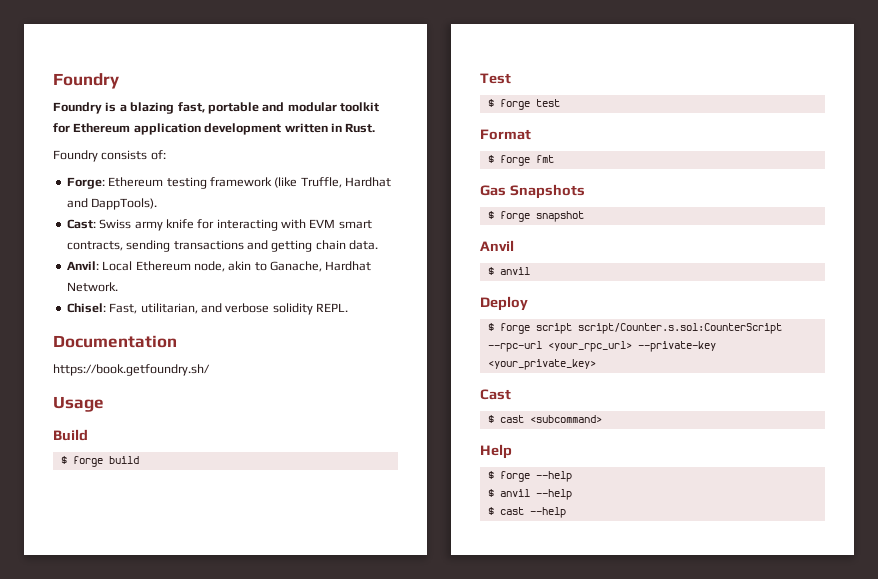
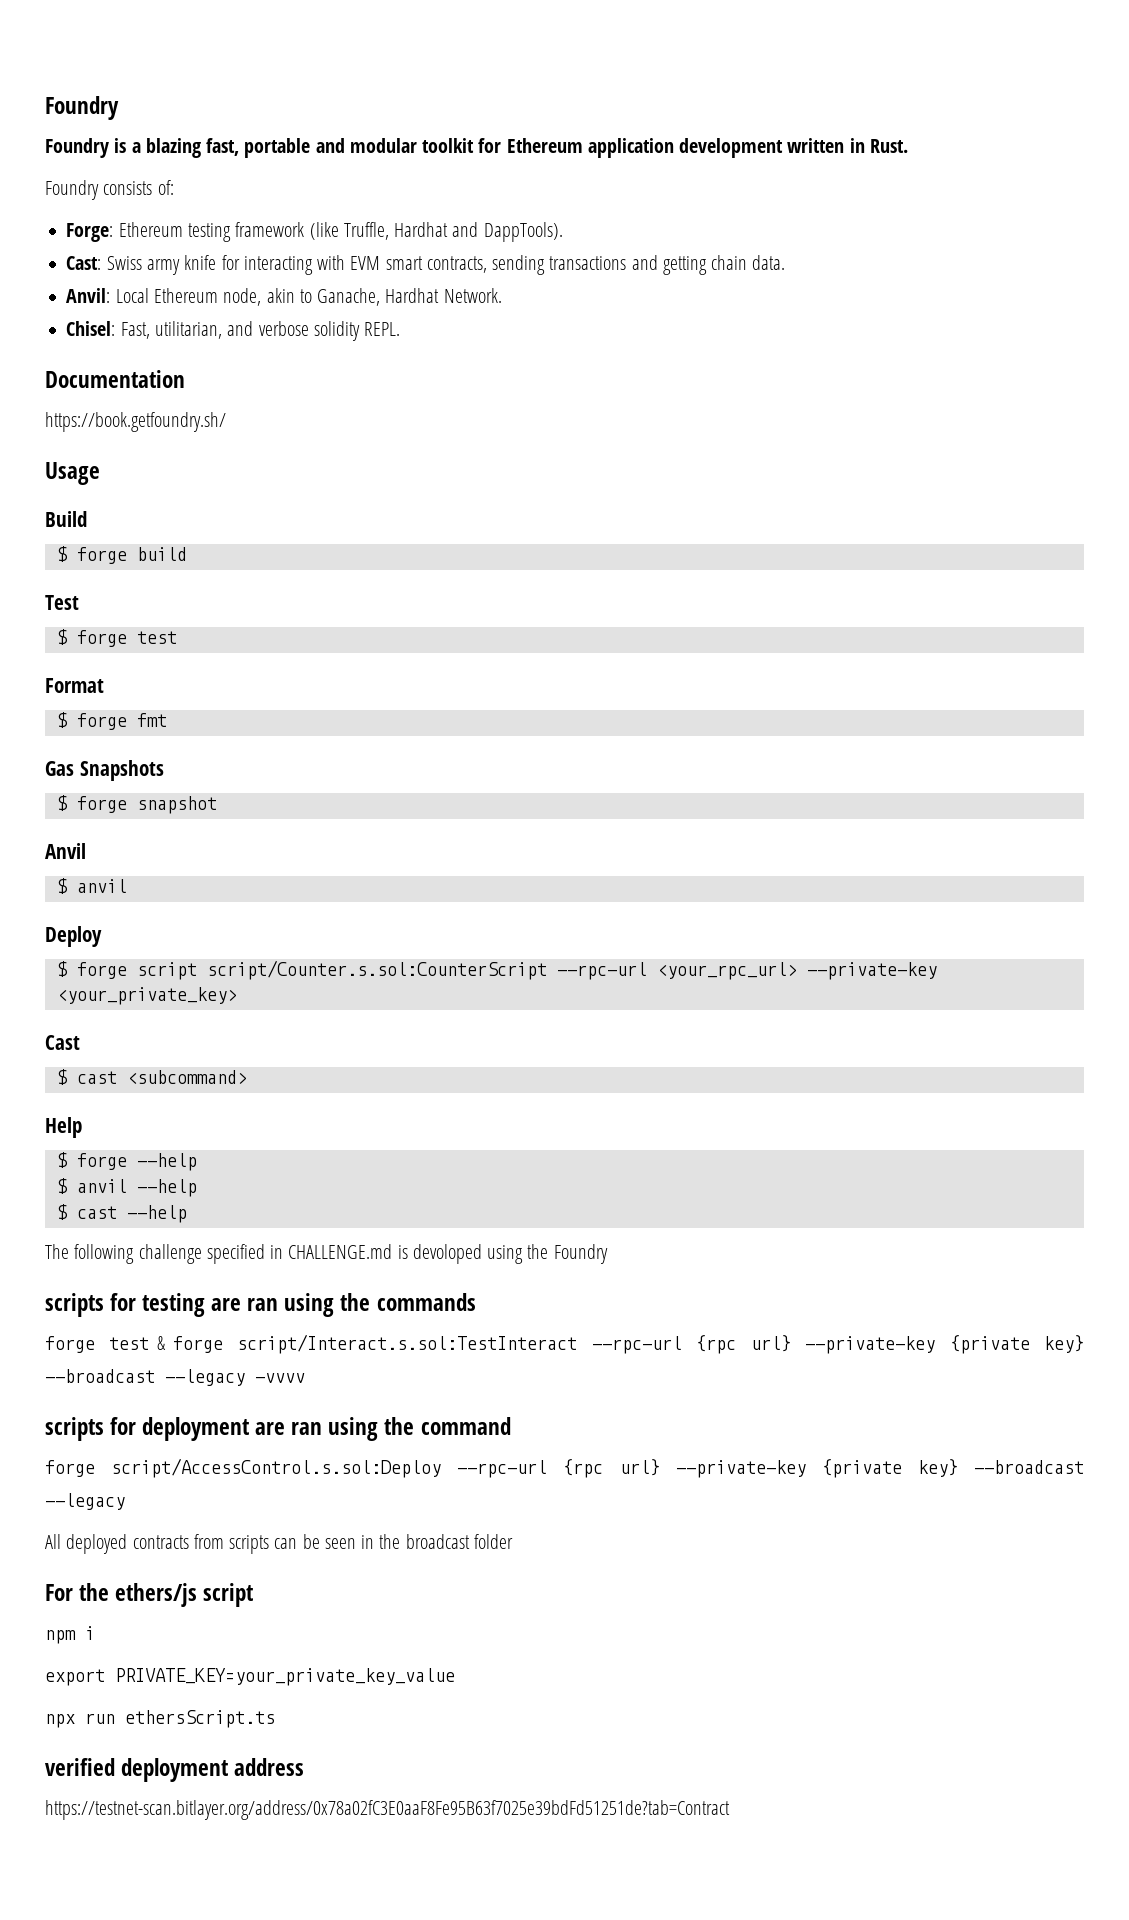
+ The following challenge specified in CHALLENGE.md is devoloped using the Foundry
+ scripts for testing are ran using the commands
+ forge test & forge script/Interact.s.sol:TestInteract --rpc-url {rpc url} --private-key {private key} --broadcast --legacy -vvvv
+ scripts for deployment are ran using the command
+ forge script/AccessControl.s.sol:Deploy --rpc-url {rpc url} --private-key {private key} --broadcast --legacy
+ All deployed contracts from scripts can be seen in the broadcast folder
+ For the ethers/js script
+ npm i
+ export PRIVATE_KEY=your_private_key_value
+ npx run ethersScript.ts
+ verified deployment address
+ https://testnet-scan.bitlayer.org/address/0x78a02fC3E0aaF8Fe95B63f7025e39bdFd51251de?tab=Contract

